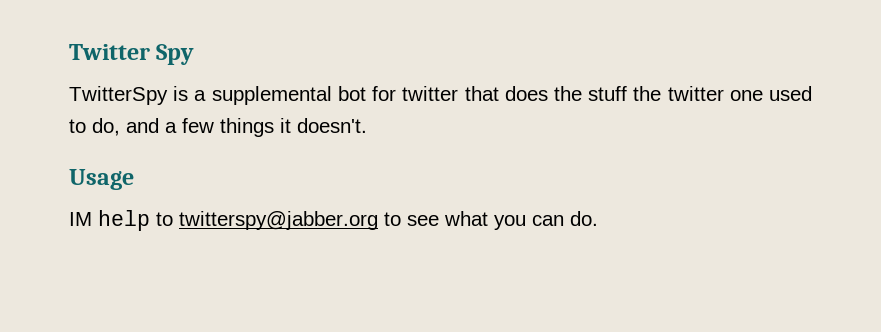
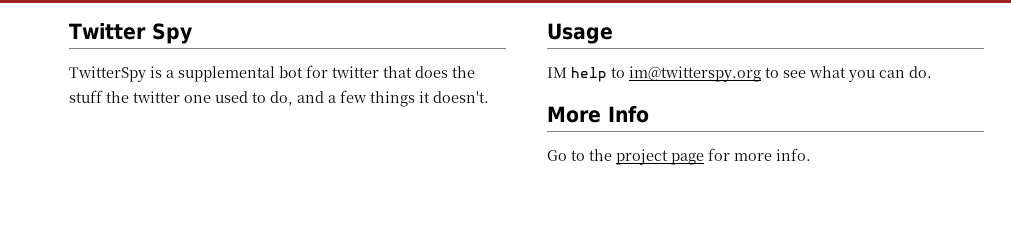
- IM help to twitterspy@jabber.org to see what you can do.
+ IM help to im@twitterspy.org to see what you can do.
+ More Info
+ Go to the project page for more info.

